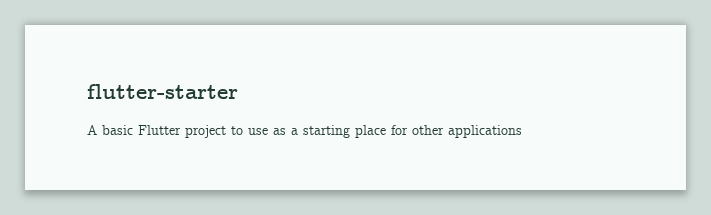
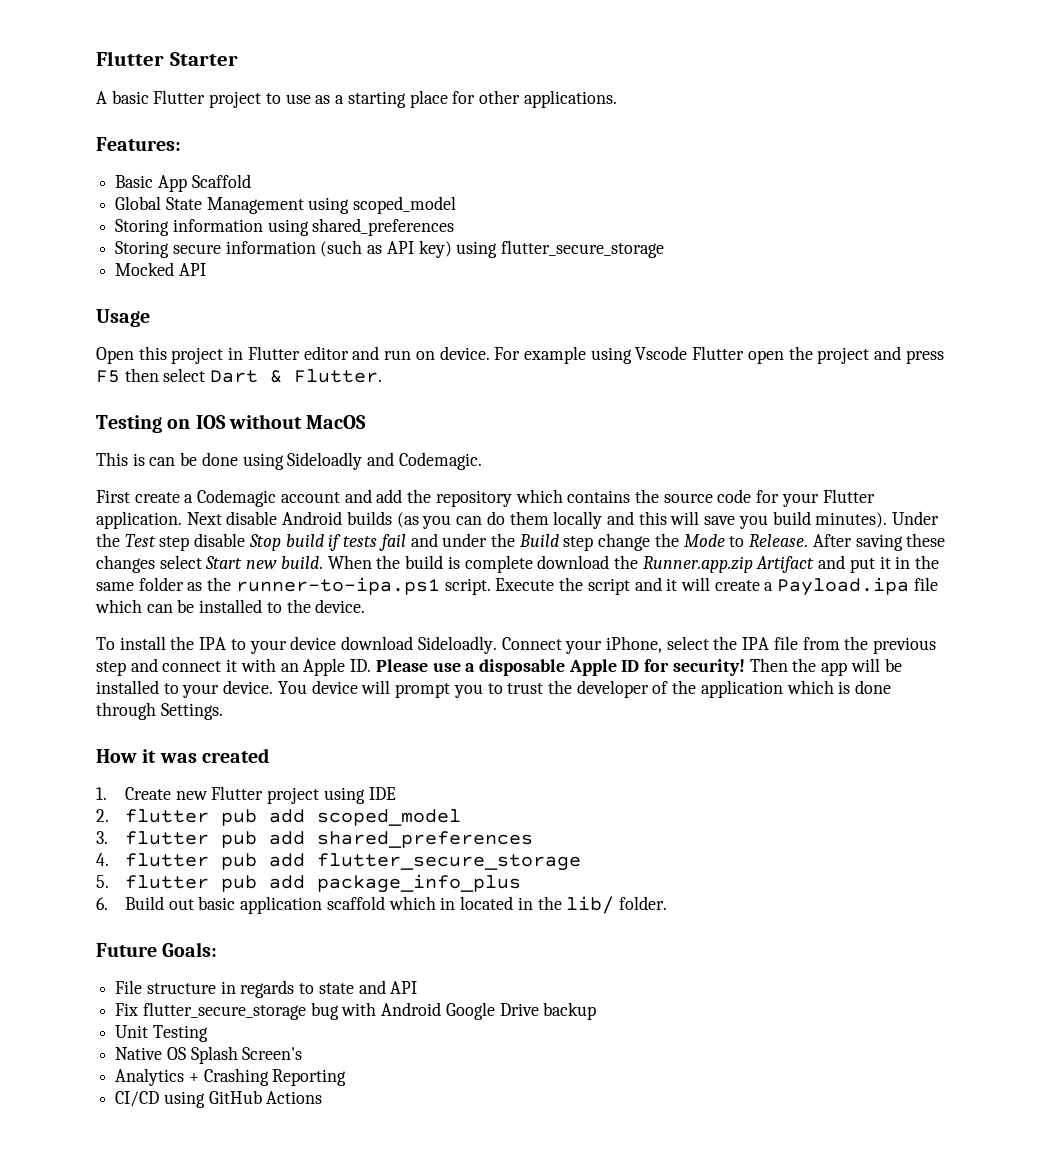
- flutter-starter
+ Flutter Starter
- A basic Flutter project to use as a starting place for other applications
+ A basic Flutter project to use as a starting place for other applications.
+ Features:
+ Basic App Scaffold
+ Global State Management using scoped_model
+ Storing information using shared_preferences
+ Storing secure information (such as API key) using flutter_secure_storage
+ Mocked API
+ Usage
+ Open this project in Flutter editor and run on device. For example using Vscode Flutter open the project and press F5 then select Dart & Flutter.
+ Testing on IOS without MacOS
+ This is can be done using Sideloadly and Codemagic.
+ First create a Codemagic account and add the repository which contains the source code for your Flutter application. Next disable Android builds (as you can do them locally and this will save you build minutes). Under the Test step disable Stop build if tests fail and under the Build step change the Mode to Release. After saving these changes select Start new build. When the build is complete download the Runner.app.zip Artifact and put it in the same folder as the runner-to-ipa.ps1 script. Execute the script and it will create a Payload.ipa file which can be installed to the device.
+ To install the IPA to your device download Sideloadly. Connect your iPhone, select the IPA file from the previous step and connect it with an Apple ID. Please use a disposable Apple ID for security! Then the app will be installed to your device. You device will prompt you to trust the developer of the application which is done through Settings.
+ How it was created
+ 1. Create new Flutter project using IDE
+ 2. flutter pub add scoped_model
+ 3. flutter pub add shared_preferences
+ 4. flutter pub add flutter_secure_storage
+ 5. flutter pub add package_info_plus
+ 6. Build out basic application scaffold which in located in the lib/ folder.
+ Future Goals:
+ File structure in regards to state and API
+ Fix flutter_secure_storage bug with Android Google Drive backup
+ Unit Testing
+ Native OS Splash Screen's
+ Analytics + Crashing Reporting
+ CI/CD using GitHub Actions

